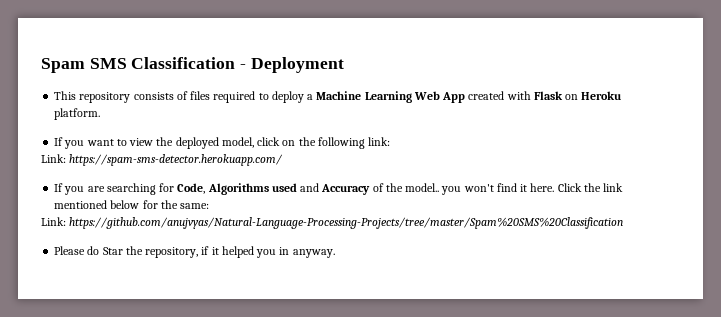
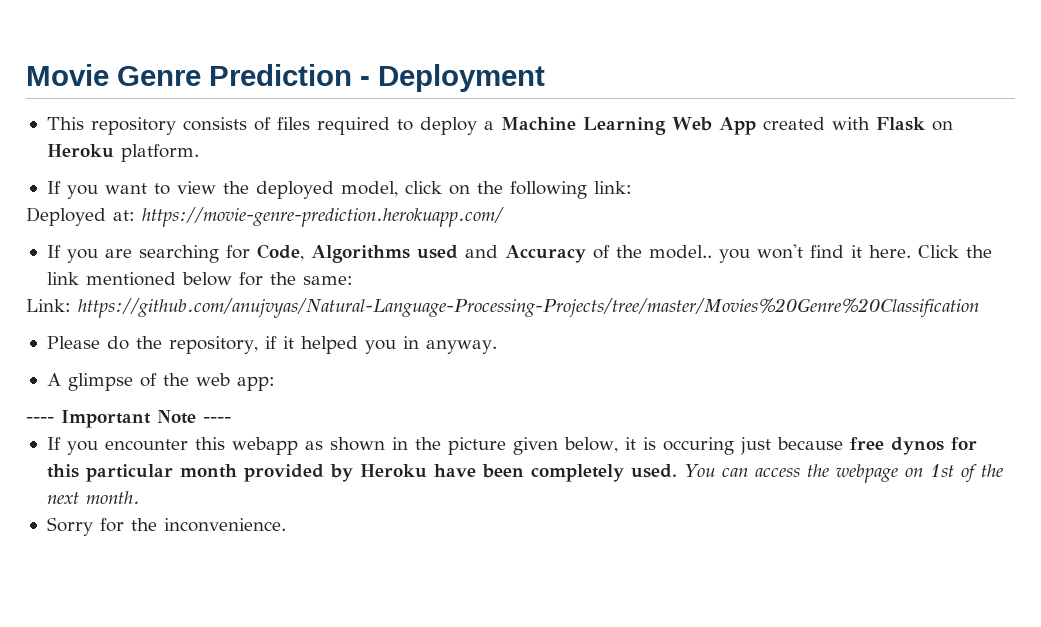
- Spam SMS Classification - Deployment
+ Movie Genre Prediction - Deployment
- Link: https://spam-sms-detector.herokuapp.com/
+ Deployed at: https://movie-genre-prediction.herokuapp.com/
- Link: https://github.com/anujvyas/Natural-Language-Processing-Projects/tree/master/Spam%20SMS%20Classification
+ Link: https://github.com/anujvyas/Natural-Language-Processing-Projects/tree/master/Movies%20Genre%20Classification
- Please do Star the repository, if it helped you in anyway.
+ Please do the repository, if it helped you in anyway.
+ A glimpse of the web app:
+ ---- Important Note ----
+ If you encounter this webapp as shown in the picture given below, it is occuring just because free dynos for this particular month provided by Heroku have been completely used. You can access the webpage on 1st of the next month.
+ Sorry for the inconvenience.

